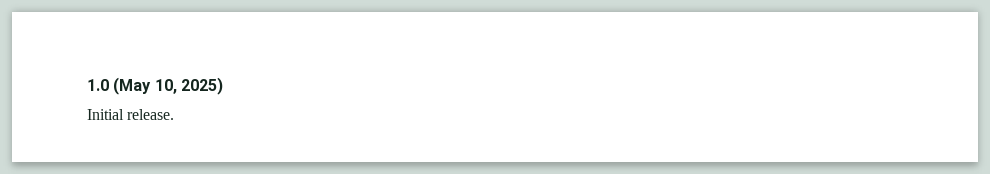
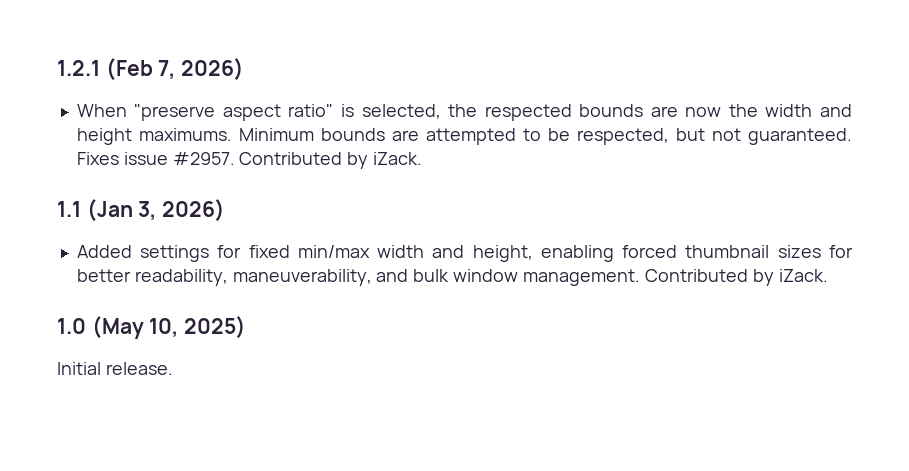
+ 1.2.1 (Feb 7, 2026)
+ When "preserve aspect ratio" is selected, the respected bounds are now the width and height maximums. Minimum bounds are attempted to be respected, but not guaranteed. Fixes issue #2957. Contributed by iZack.
+ 1.1 (Jan 3, 2026)
+ Added settings for fixed min/max width and height, enabling forced thumbnail sizes for better readability, maneuverability, and bulk window management. Contributed by iZack.

